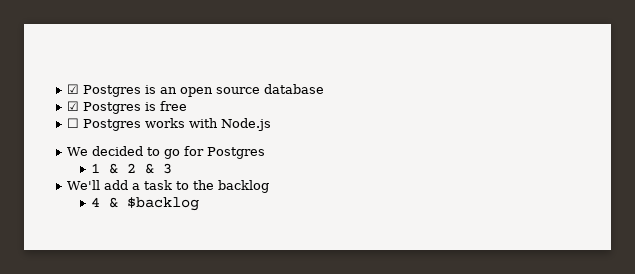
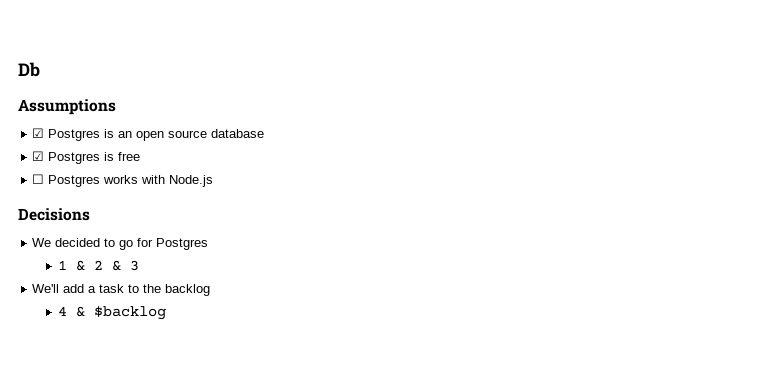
+ Db
+ Assumptions
+ Decisions

